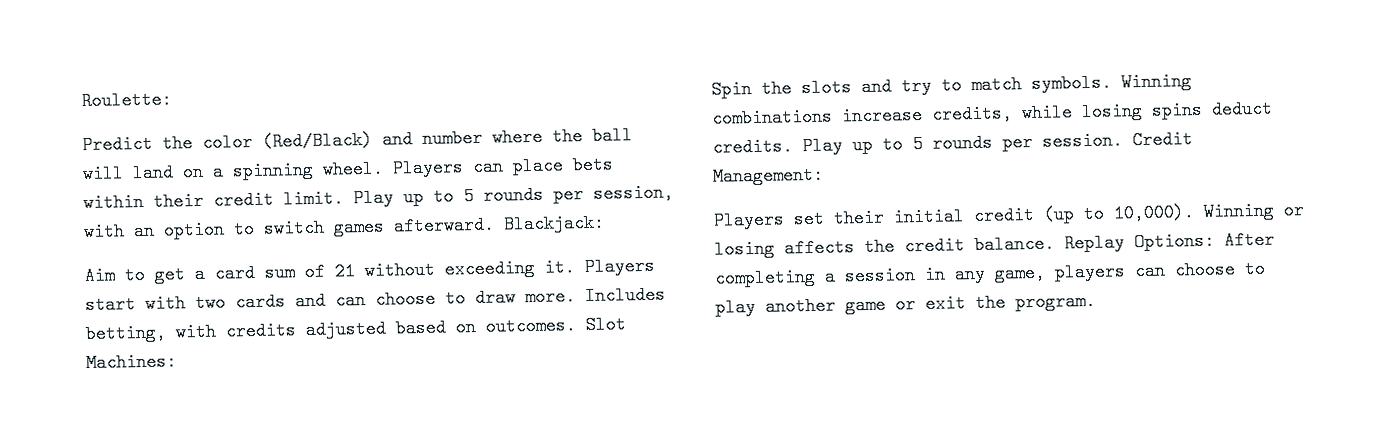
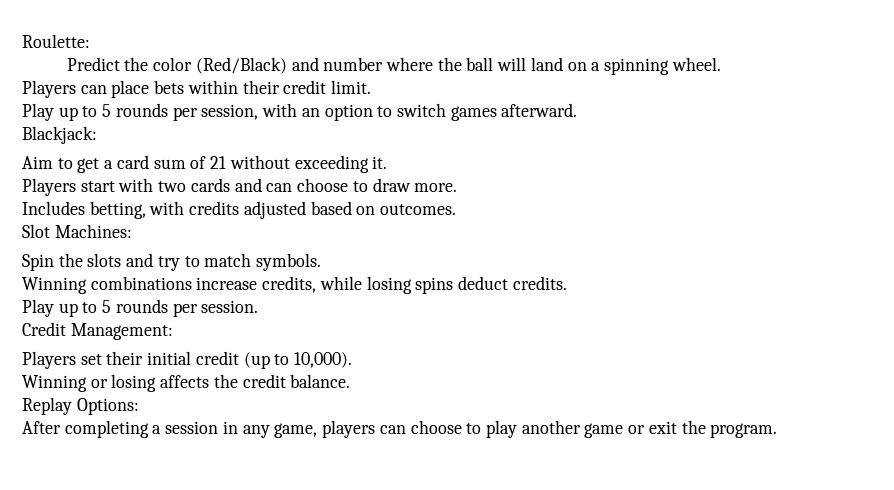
- Predict the color (Red/Black) and number where the ball will land on a spinning wheel. Players can place bets within their credit limit. Play up to 5 rounds per session, with an option to switch games afterward. Blackjack:
+ Predict the color (Red/Black) and number where the ball will land on a spinning wheel.
+ Players can place bets within their credit limit.
+ Play up to 5 rounds per session, with an option to switch games afterward.
+ Blackjack:
- Aim to get a card sum of 21 without exceeding it. Players start with two cards and can choose to draw more. Includes betting, with credits adjusted based on outcomes. Slot Machines:
+ Aim to get a card sum of 21 without exceeding it.
+ Players start with two cards and can choose to draw more.
+ Includes betting, with credits adjusted based on outcomes.
+ Slot Machines:
- Spin the slots and try to match symbols. Winning combinations increase credits, while losing spins deduct credits. Play up to 5 rounds per session. Credit Management:
+ Spin the slots and try to match symbols.
+ Winning combinations increase credits, while losing spins deduct credits.
+ Play up to 5 rounds per session.
+ Credit Management:
- Players set their initial credit (up to 10,000). Winning or losing affects the credit balance. Replay Options: After completing a session in any game, players can choose to play another game or exit the program.
+ Players set their initial credit (up to 10,000).
+ Winning or losing affects the credit balance.
+ Replay Options:
+ After completing a session in any game, players can choose to play another game or exit the program.

